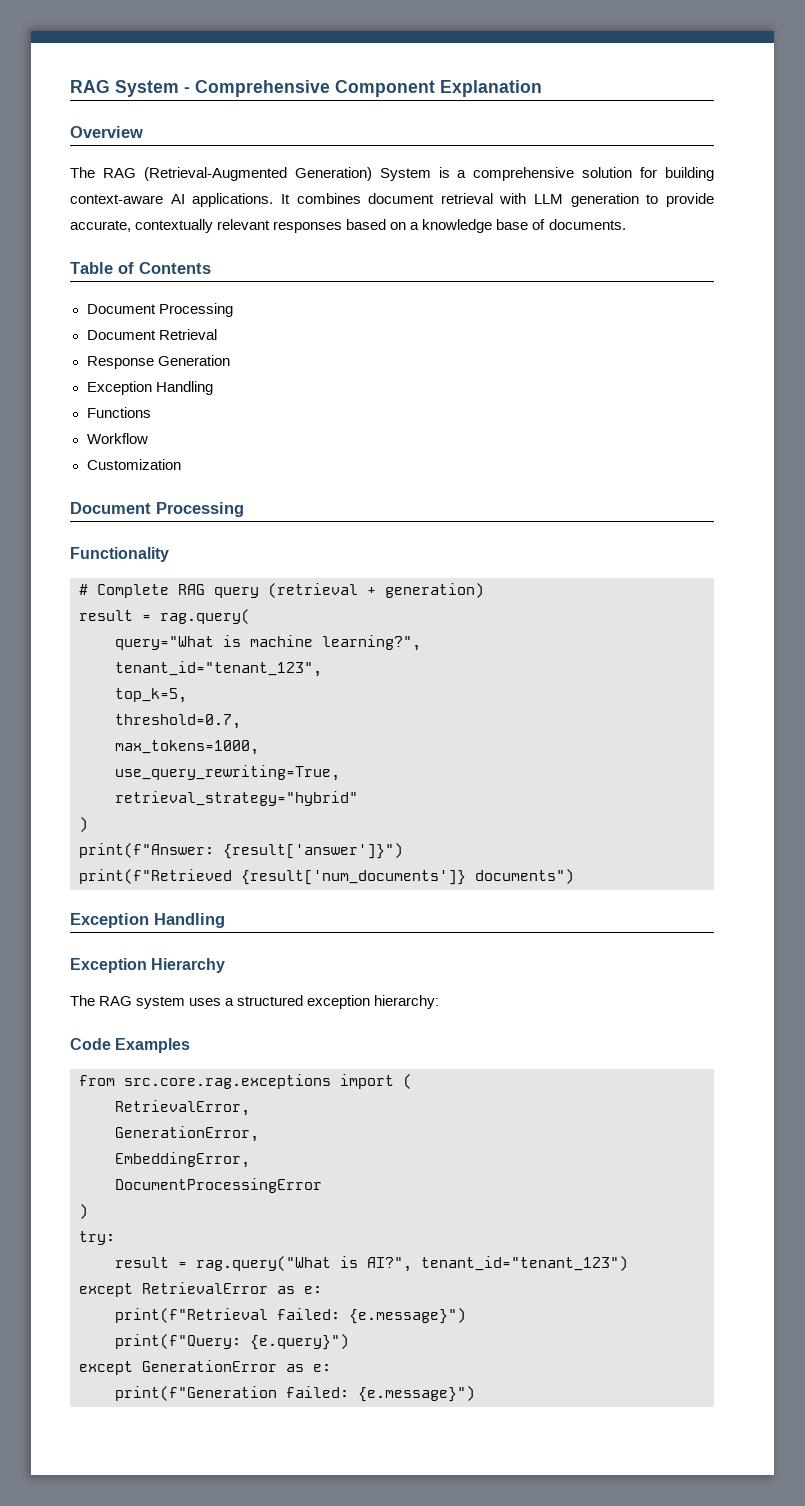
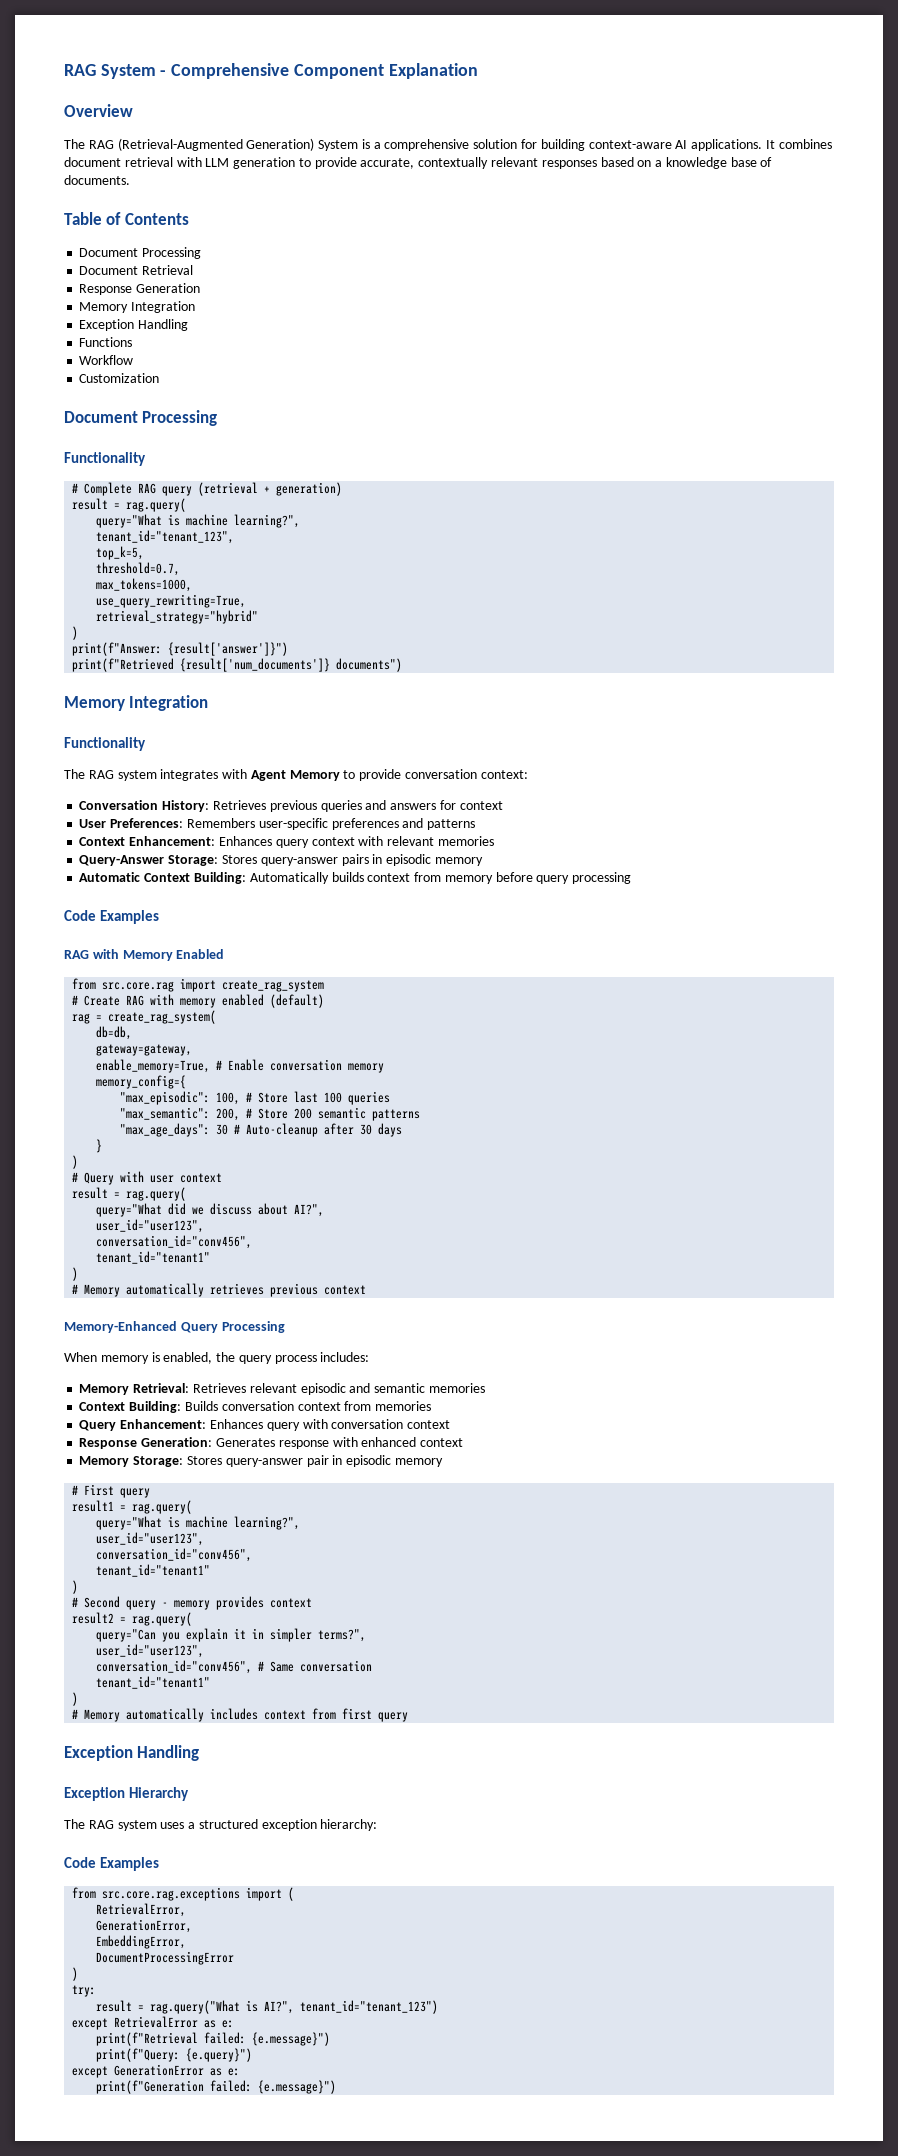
  Response Generation
+ Memory Integration
  print(f"Retrieved {result['num_documents']} documents")
+ Memory Integration
+ Functionality
+ The RAG system integrates with Agent Memory to provide conversation context:
+ Conversation History: Retrieves previous queries and answers for context
+ User Preferences: Remembers user-specific preferences and patterns
+ Context Enhancement: Enhances query context with relevant memories
+ Query-Answer Storage: Stores query-answer pairs in episodic memory
+ Automatic Context Building: Automatically builds context from memory before query processing
+ Code Examples
+ RAG with Memory Enabled
+ from src.core.rag import create_rag_system
+ # Create RAG with memory enabled (default)
+ rag = create_rag_system(
+ db=db,
+ gateway=gateway,
+ enable_memory=True, # Enable conversation memory
+ memory_config={
+ "max_episodic": 100, # Store last 100 queries
+ "max_semantic": 200, # Store 200 semantic patterns
+ "max_age_days": 30 # Auto-cleanup after 30 days
+ }
+ )
+ # Query with user context
+ result = rag.query(
+ query="What did we discuss about AI?",
+ user_id="user123",
+ conversation_id="conv456",
+ tenant_id="tenant1"
+ )
+ # Memory automatically retrieves previous context
+ Memory-Enhanced Query Processing
+ When memory is enabled, the query process includes:
+ Memory Retrieval: Retrieves relevant episodic and semantic memories
+ Context Building: Builds conversation context from memories
+ Query Enhancement: Enhances query with conversation context
+ Response Generation: Generates response with enhanced context
+ Memory Storage: Stores query-answer pair in episodic memory
+ # First query
+ result1 = rag.query(
+ query="What is machine learning?",
+ user_id="user123",
+ conversation_id="conv456",
+ tenant_id="tenant1"
+ )
+ # Second query - memory provides context
+ result2 = rag.query(
+ query="Can you explain it in simpler terms?",
+ user_id="user123",
+ conversation_id="conv456", # Same conversation
+ tenant_id="tenant1"
+ )
+ # Memory automatically includes context from first query

